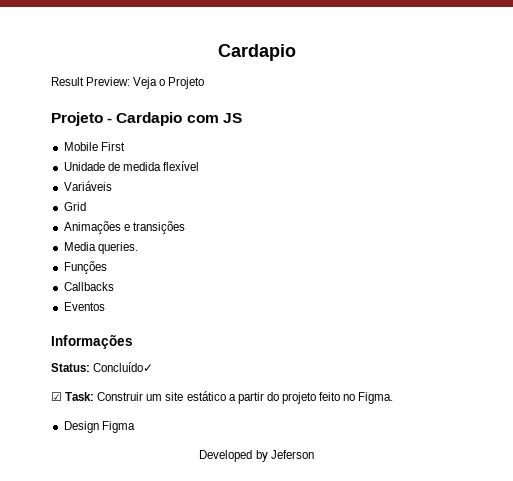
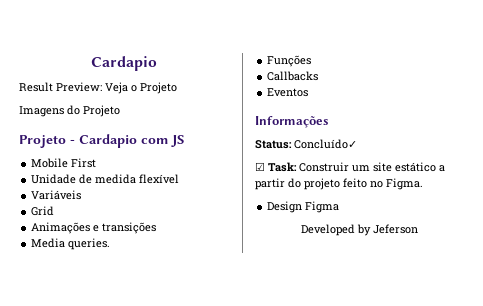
+ Imagens do Projeto

